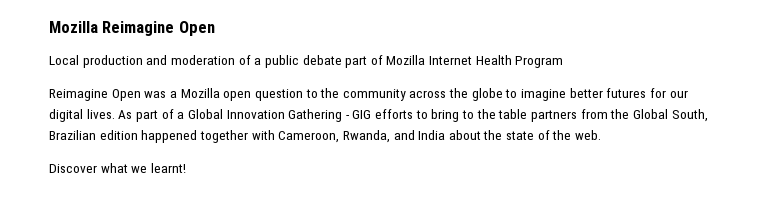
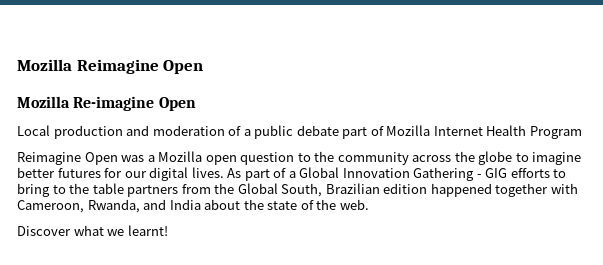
+ Mozilla Re-imagine Open

